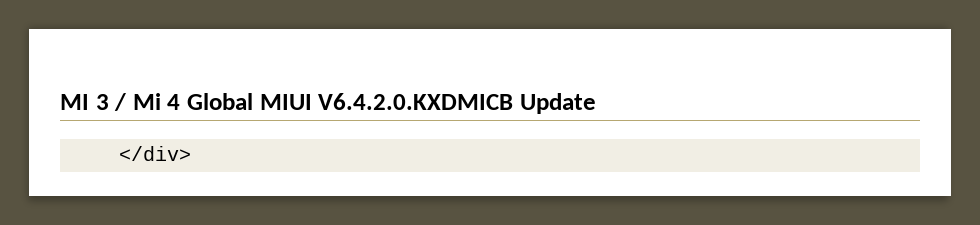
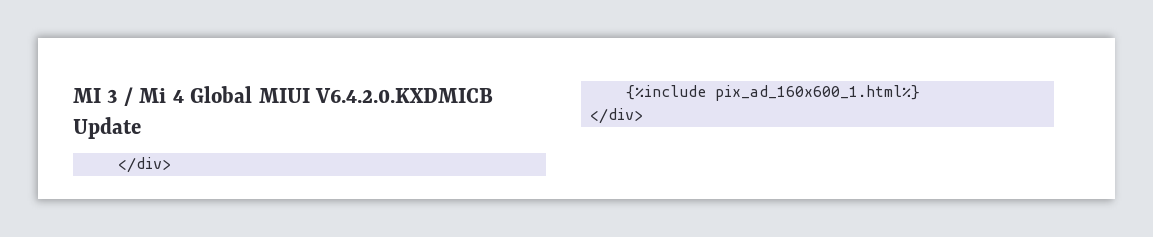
+ {%include pix_ad_160x600_1.html%}
+ </div>

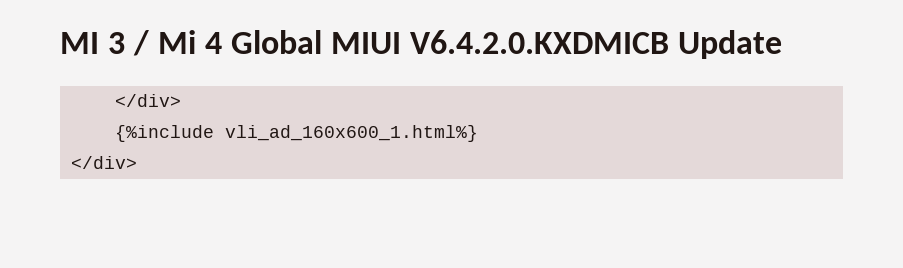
- {%include pix_ad_160x600_1.html%}
+ {%include vli_ad_160x600_1.html%}

